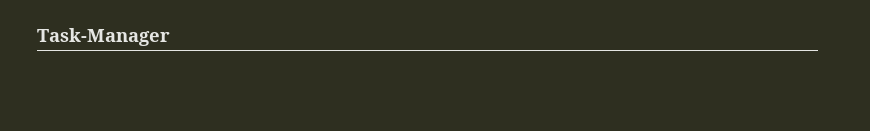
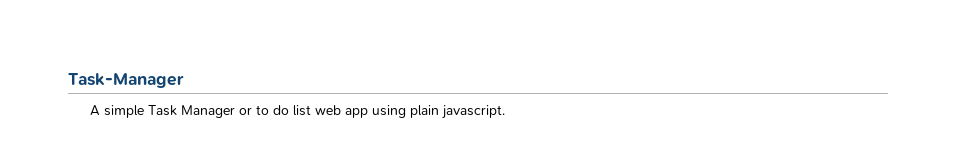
+ A simple Task Manager or to do list web app using plain javascript.

